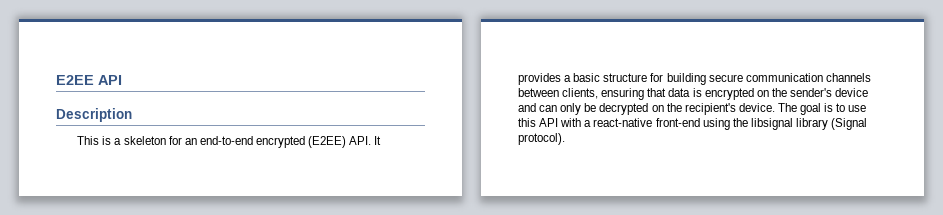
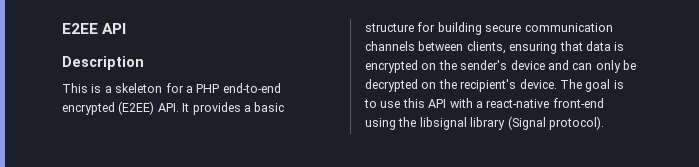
- This is a skeleton for an end-to-end encrypted (E2EE) API. It provides a basic structure for building secure communication channels between clients, ensuring that data is encrypted on the sender's device and can only be decrypted on the recipient's device.
+ This is a skeleton for a PHP end-to-end encrypted (E2EE) API. It provides a basic structure for building secure communication channels between clients, ensuring that data is encrypted on the sender's device and can only be decrypted on the recipient's device.

